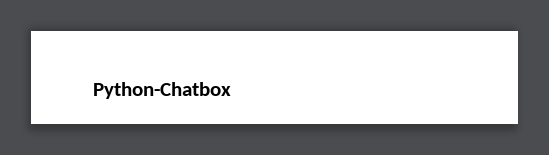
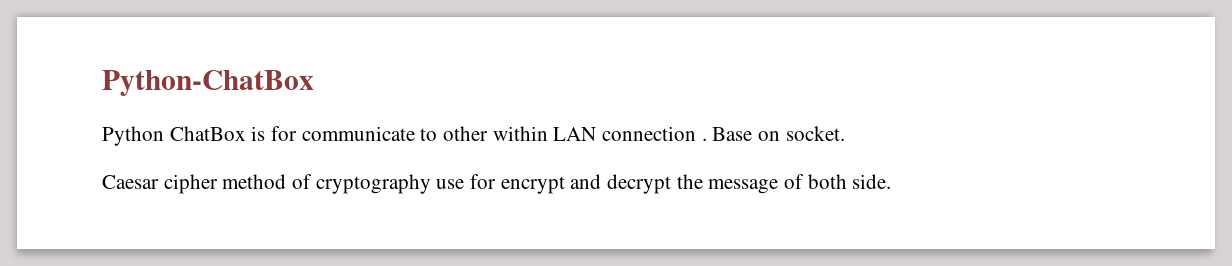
- Python-Chatbox
+ Python-ChatBox
+ Python ChatBox is for communicate to other within LAN connection . Base on socket.
+ Caesar cipher method of cryptography use for encrypt and decrypt the message of both side.

